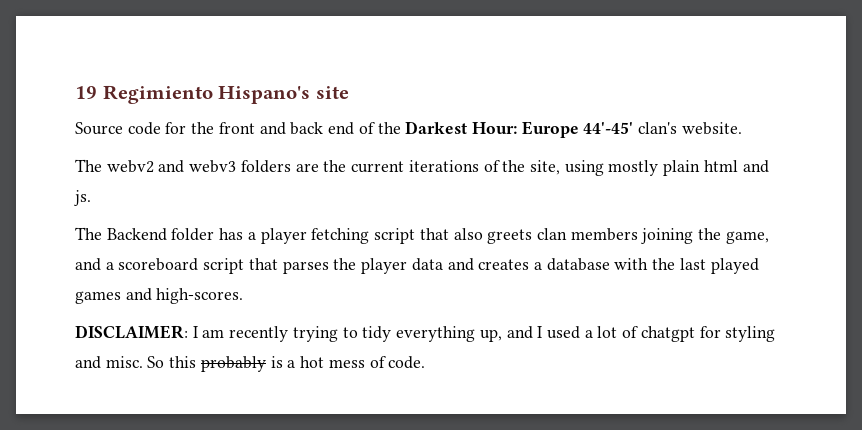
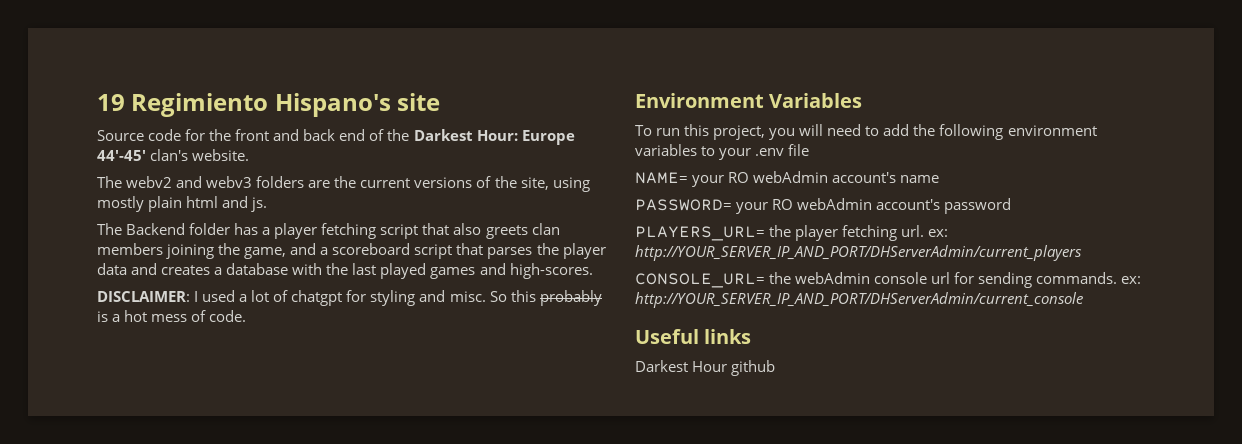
- The webv2 and webv3 folders are the current iterations of the site, using mostly plain html and js.
+ The webv2 and webv3 folders are the current versions of the site, using mostly plain html and js.
- DISCLAIMER: I am recently trying to tidy everything up, and I used a lot of chatgpt for styling and misc.
+ DISCLAIMER: I used a lot of chatgpt for styling and misc.
+ Environment Variables
+ To run this project, you will need to add the following environment variables to your .env file
+ NAME= your RO webAdmin account's name
+ PASSWORD= your RO webAdmin account's password
+ PLAYERS_URL= the player fetching url. ex: http://YOUR_SERVER_IP_AND_PORT/DHServerAdmin/current_players
+ CONSOLE_URL= the webAdmin console url for sending commands. ex: http://YOUR_SERVER_IP_AND_PORT/DHServerAdmin/current_console
+ Useful links
+ Darkest Hour github

